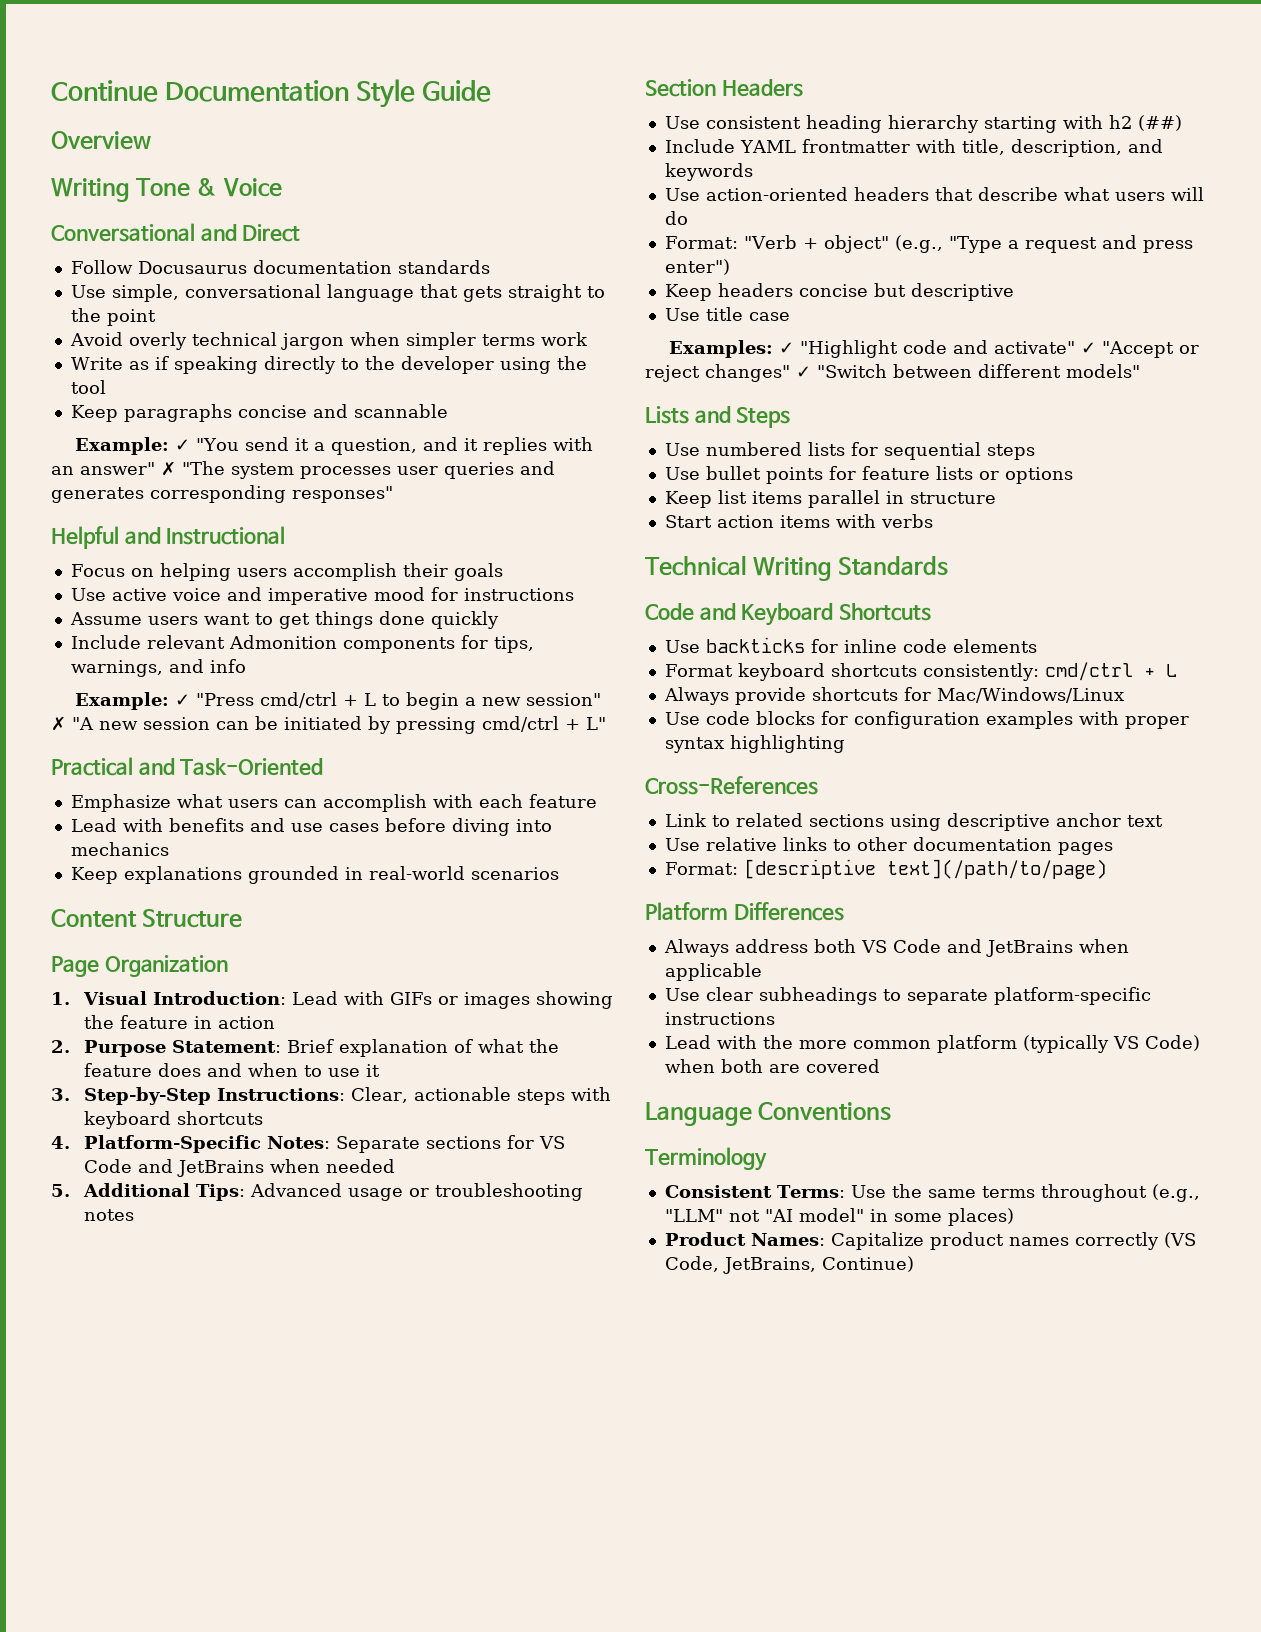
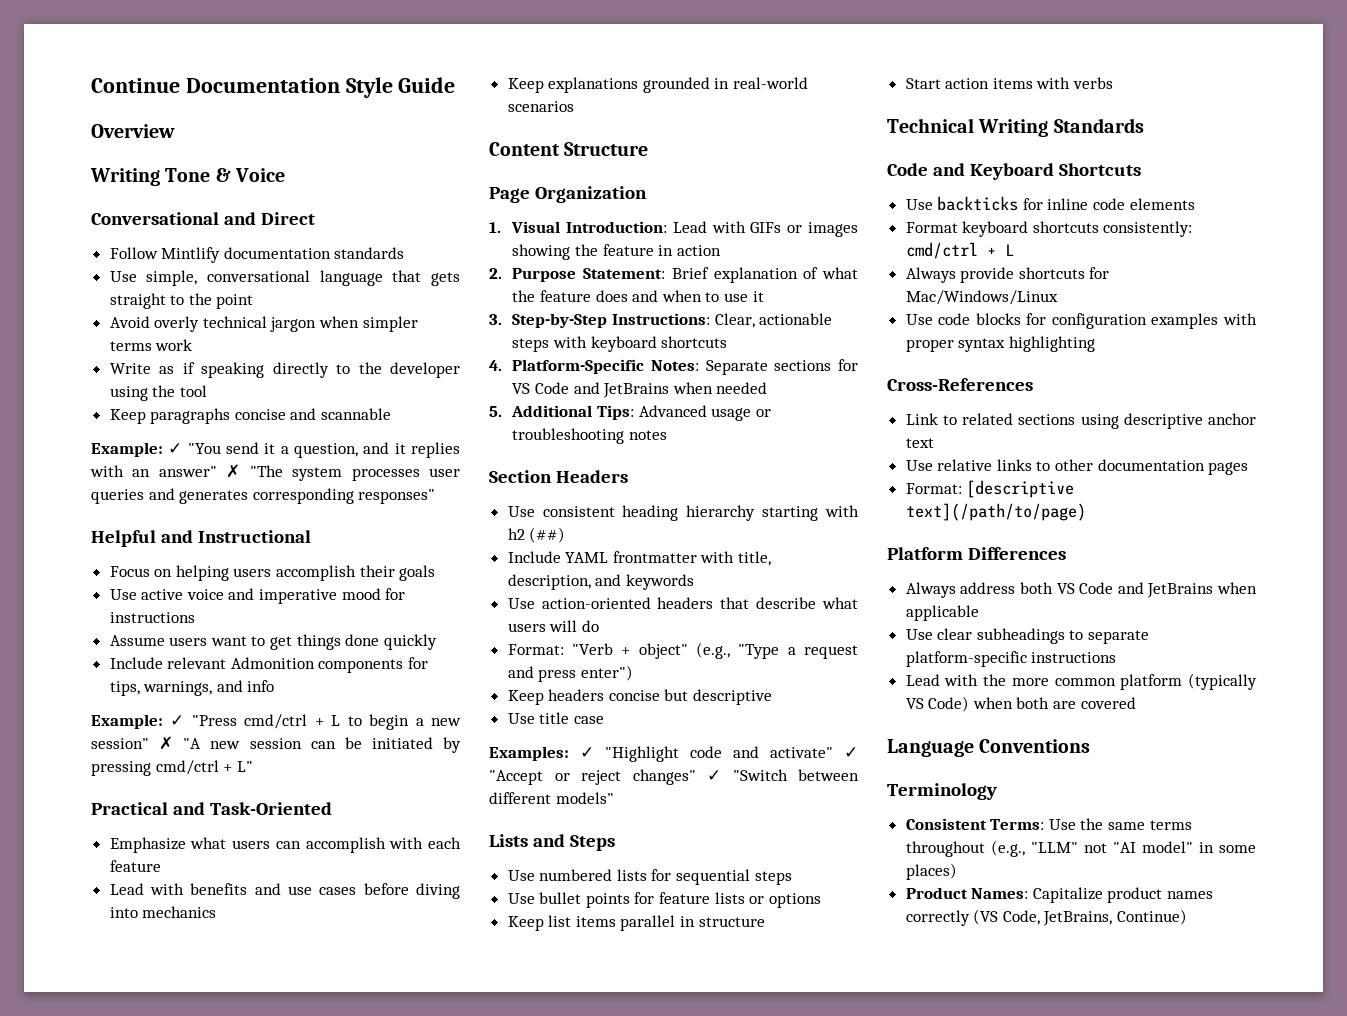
- Follow Docusaurus documentation standards
+ Follow Mintlify documentation standards

